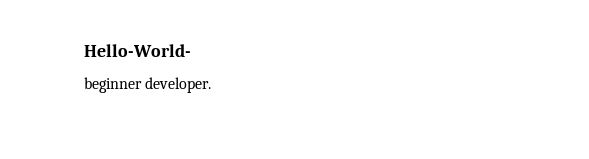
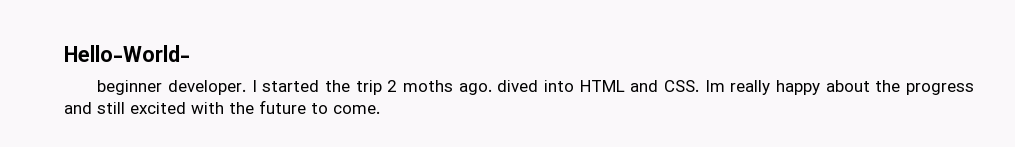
+ I started the trip 2 moths ago. dived into HTML and CSS. Im really happy about the progress and still excited with the future to come.

